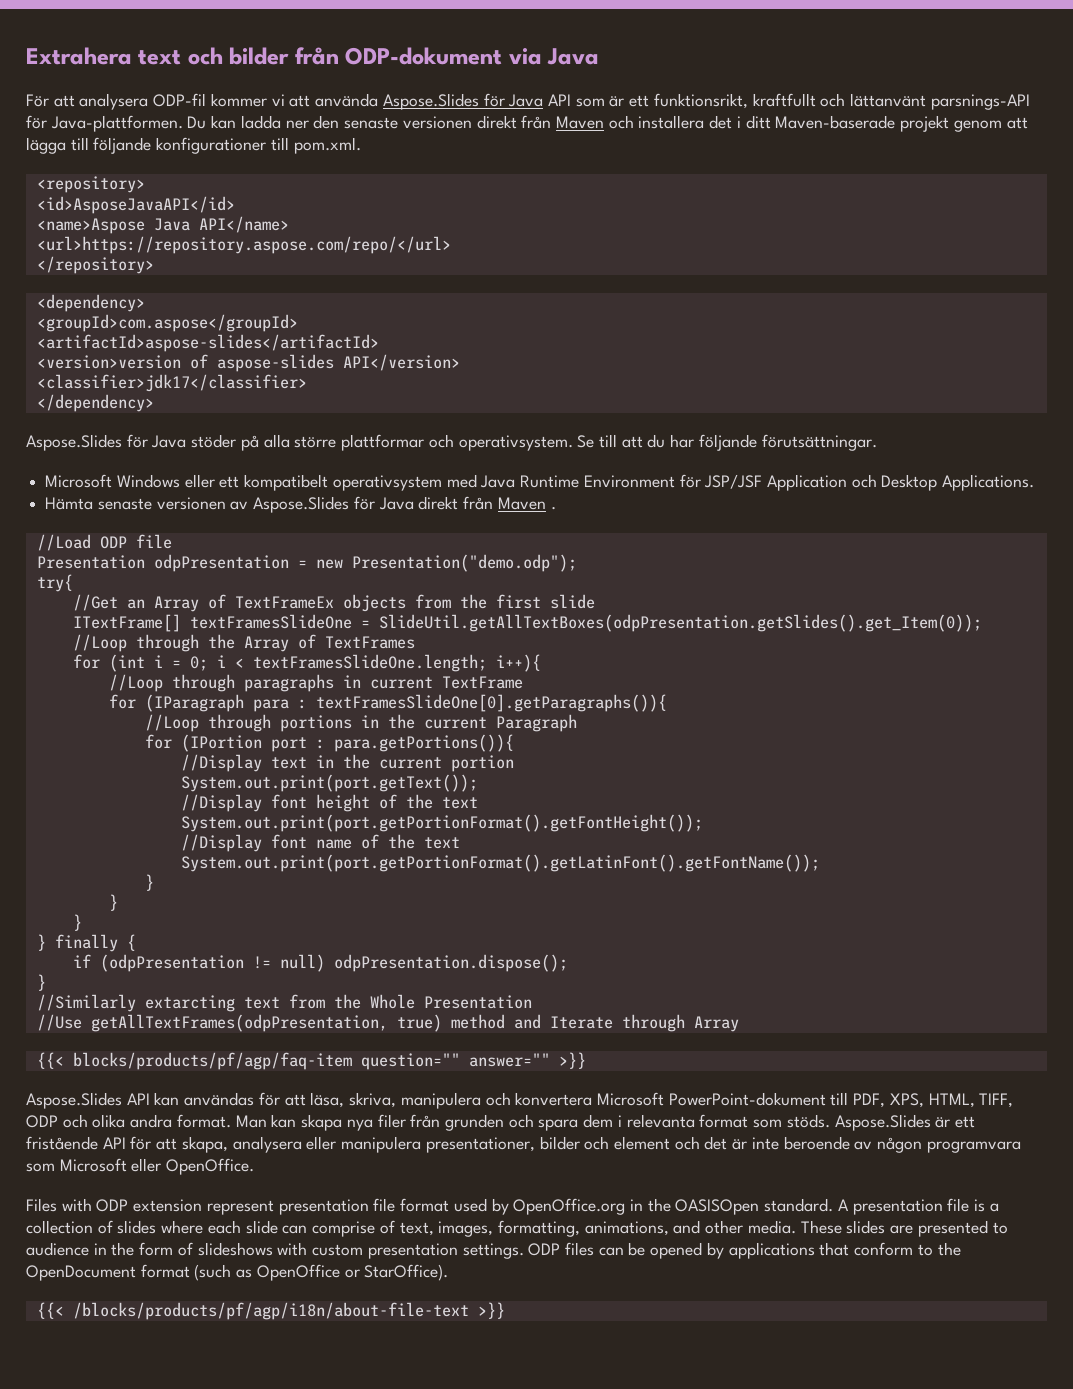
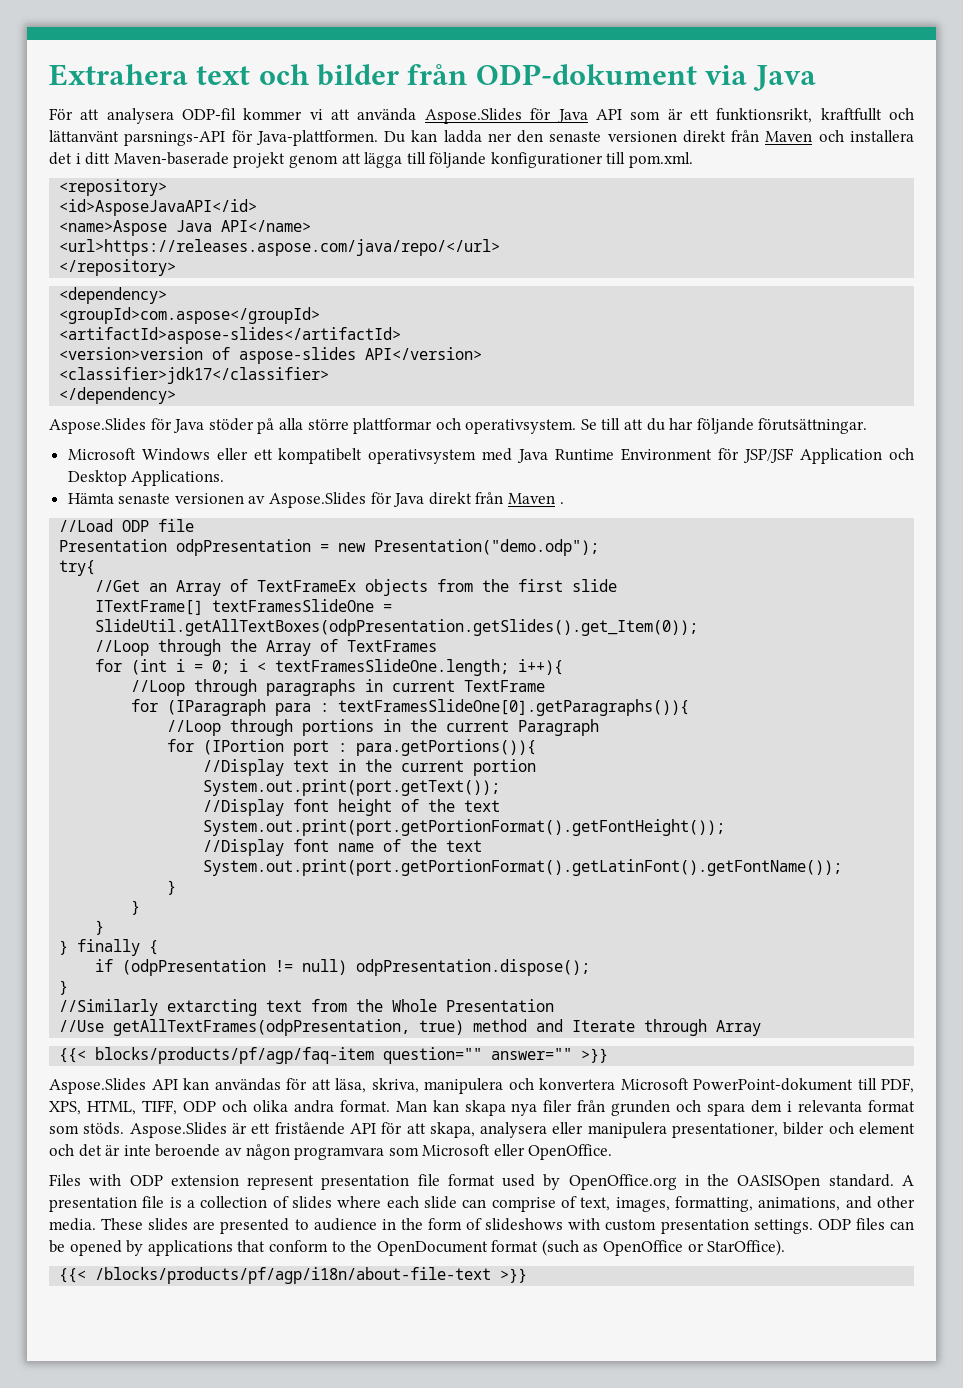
- <url>https://repository.aspose.com/repo/</url>
+ <url>https://releases.aspose.com/java/repo/</url>

